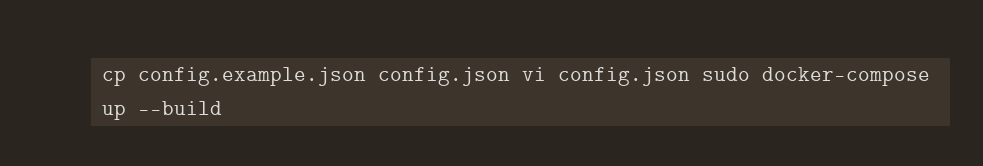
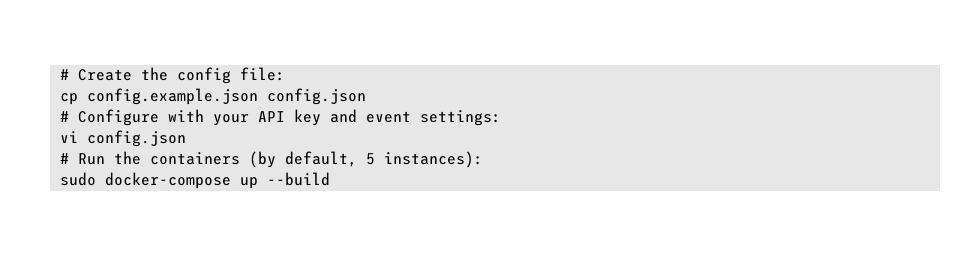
- cp config.example.json config.json vi config.json sudo docker-compose up --build
+ # Create the config file:
+ cp config.example.json config.json
+ # Configure with your API key and event settings:
+ vi config.json
+ # Run the containers (by default, 5 instances):
+ sudo docker-compose up --build

